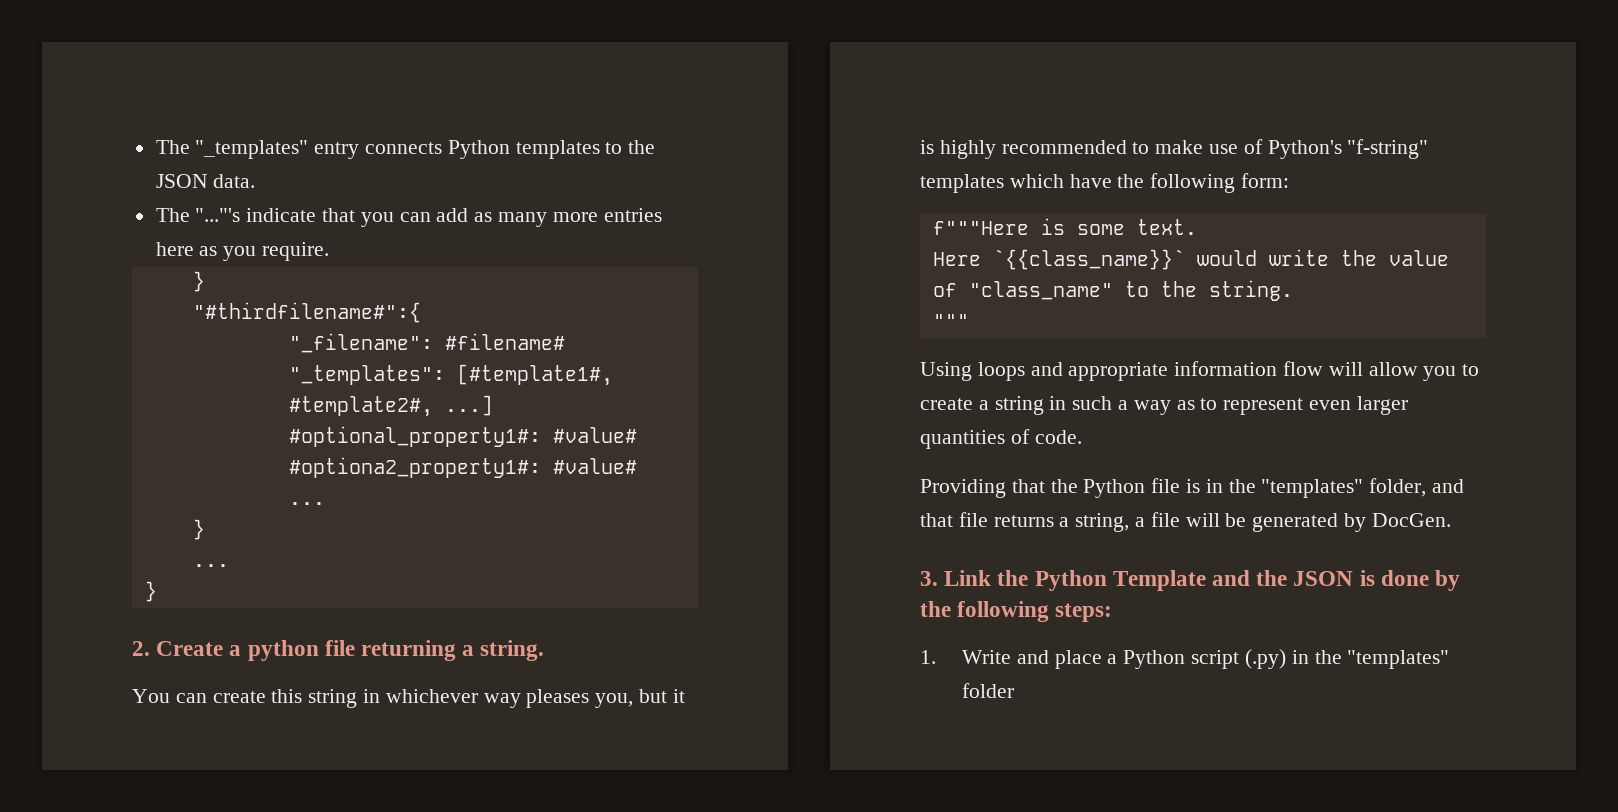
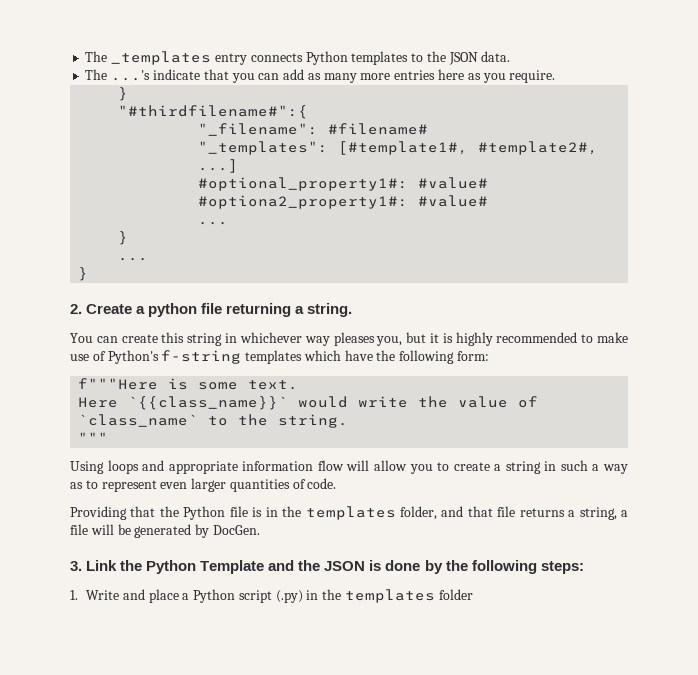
- The "_templates" entry connects Python templates to the JSON data.
+ The _templates entry connects Python templates to the JSON data.
- The "..."'s indicate that you can add as many more entries here as you require.
+ The ...'s indicate that you can add as many more entries here as you require.
- You can create this string in whichever way pleases you, but it is highly recommended to make use of Python's "f-string" templates which have the following form:
+ You can create this string in whichever way pleases you, but it is highly recommended to make use of Python's f-string templates which have the following form:
- Here `{{class_name}}` would write the value of "class_name" to the string.
+ Here `{{class_name}}` would write the value of `class_name` to the string.
- Providing that the Python file is in the "templates" folder, and that file returns a string, a file will be generated by DocGen.
+ Providing that the Python file is in the templates folder, and that file returns a string, a file will be generated by DocGen.
- 1. Write and place a Python script (.py) in the "templates" folder
+ 1. Write and place a Python script (.py) in the templates folder

